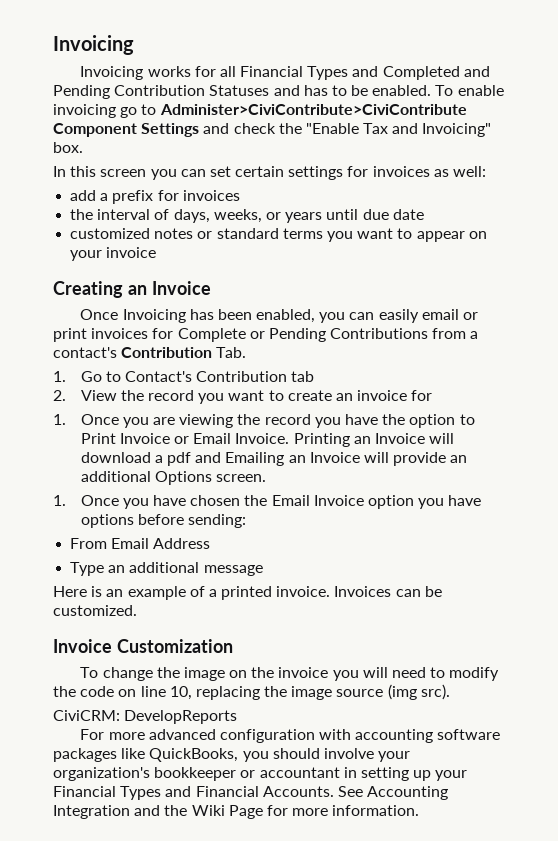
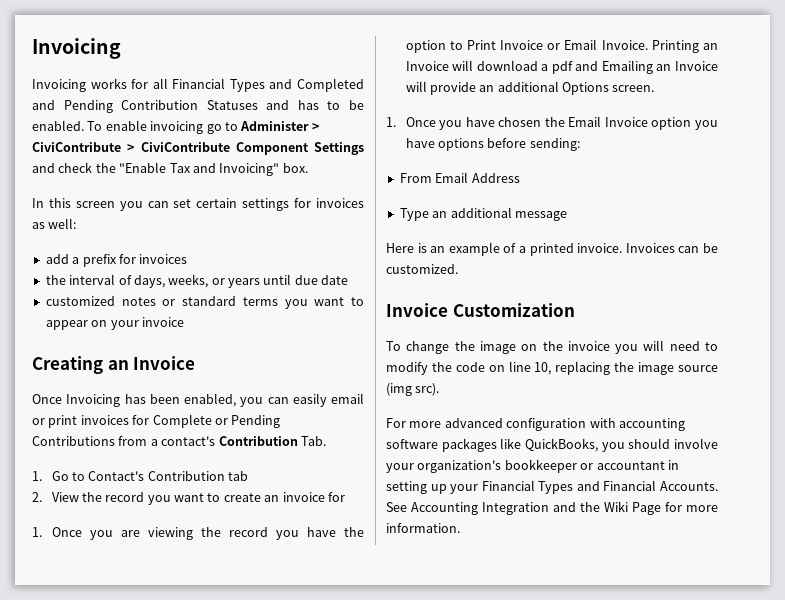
- To enable invoicing go to Administer>CiviContribute>CiviContribute Component Settings and check the "Enable Tax and Invoicing" box.
+ To enable invoicing go to Administer > CiviContribute > CiviContribute Component Settings and check the "Enable Tax and Invoicing" box.
- CiviCRM: DevelopReports

